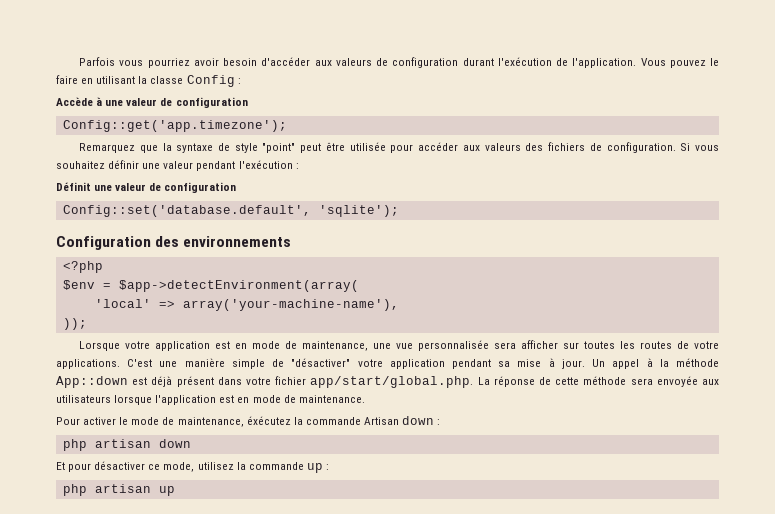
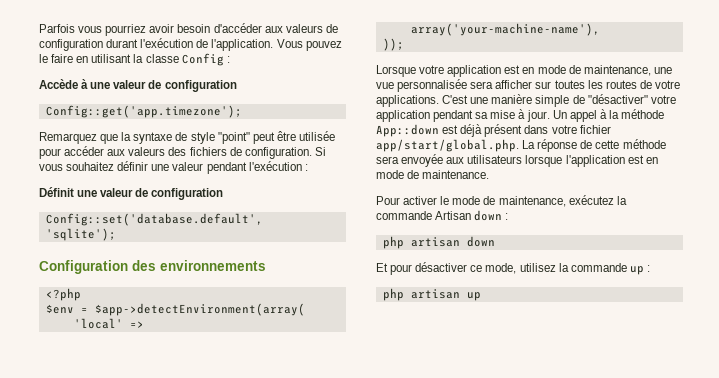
- Pour activer le mode de maintenance, éxécutez la commande Artisan down :
+ Pour activer le mode de maintenance, exécutez la commande Artisan down :

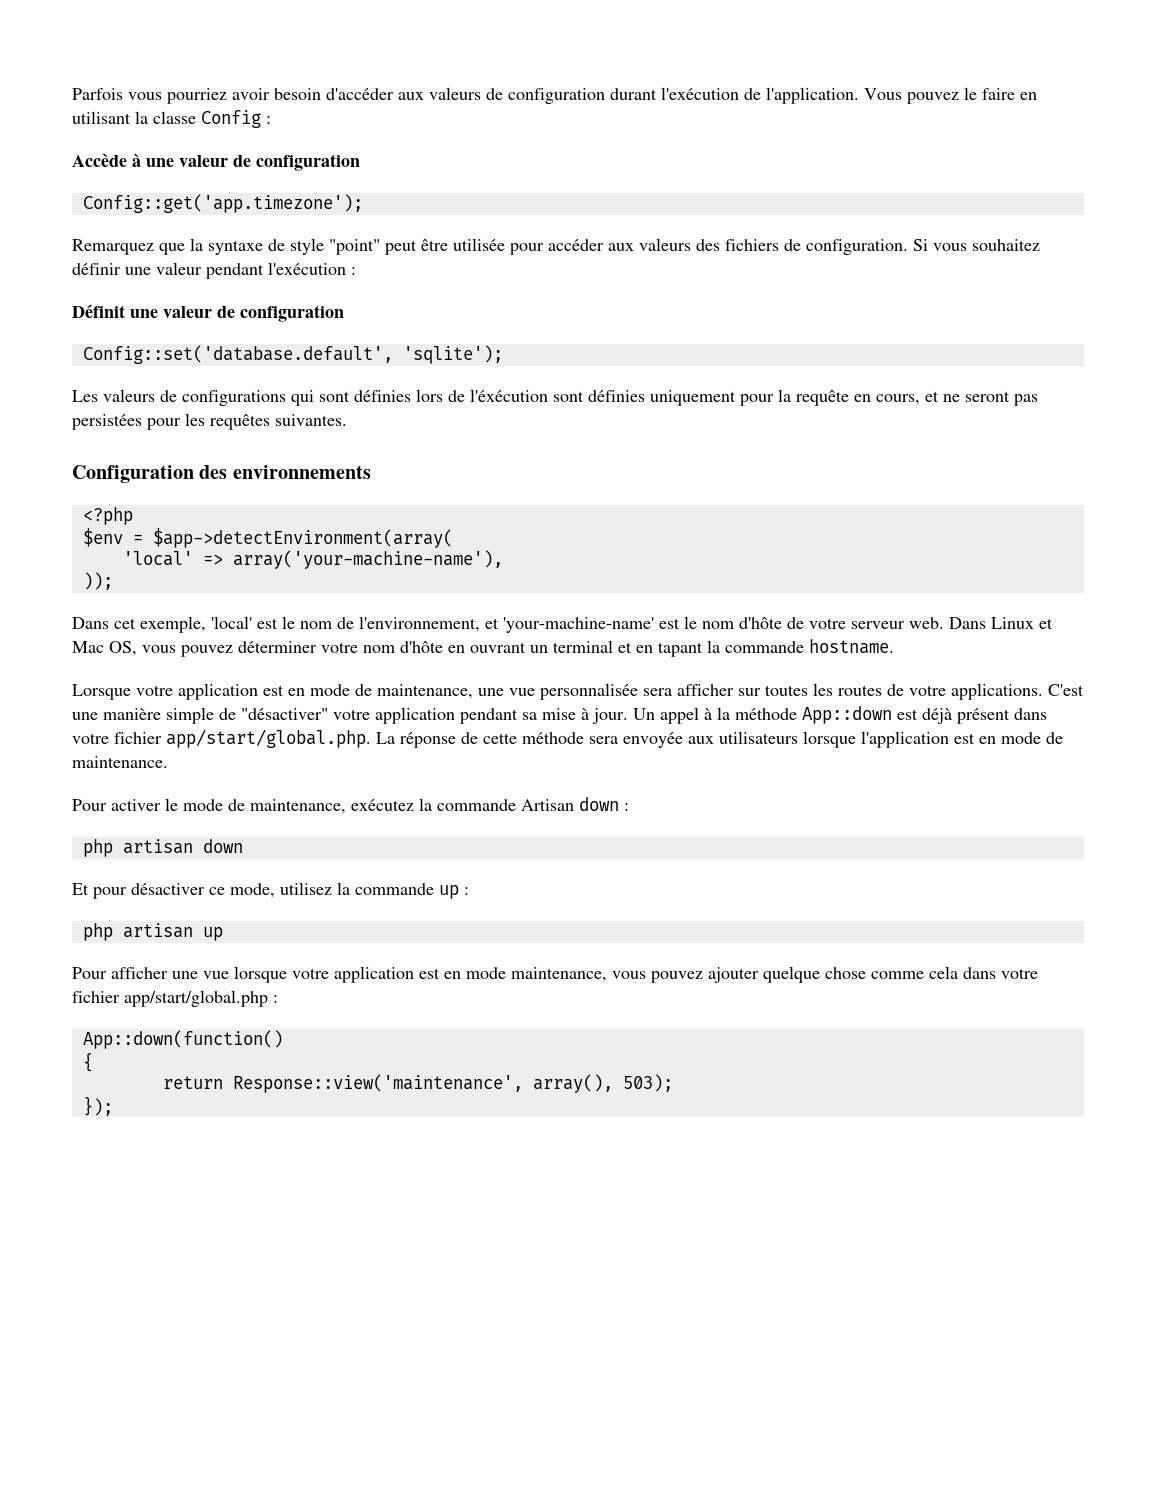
+ Les valeurs de configurations qui sont définies lors de l'éxécution sont définies uniquement pour la requête en cours, et ne seront pas persistées pour les requêtes suivantes.
+ Dans cet exemple, 'local' est le nom de l'environnement, et 'your-machine-name' est le nom d'hôte de votre serveur web. Dans Linux et Mac OS, vous pouvez déterminer votre nom d'hôte en ouvrant un terminal et en tapant la commande hostname.
+ Pour afficher une vue lorsque votre application est en mode maintenance, vous pouvez ajouter quelque chose comme cela dans votre fichier app/start/global.php :
+ App::down(function()
+ {
+ return Response::view('maintenance', array(), 503);
+ });

